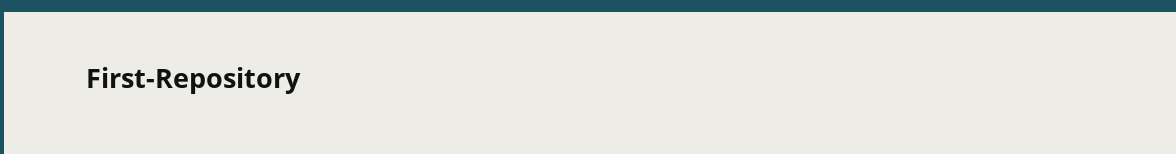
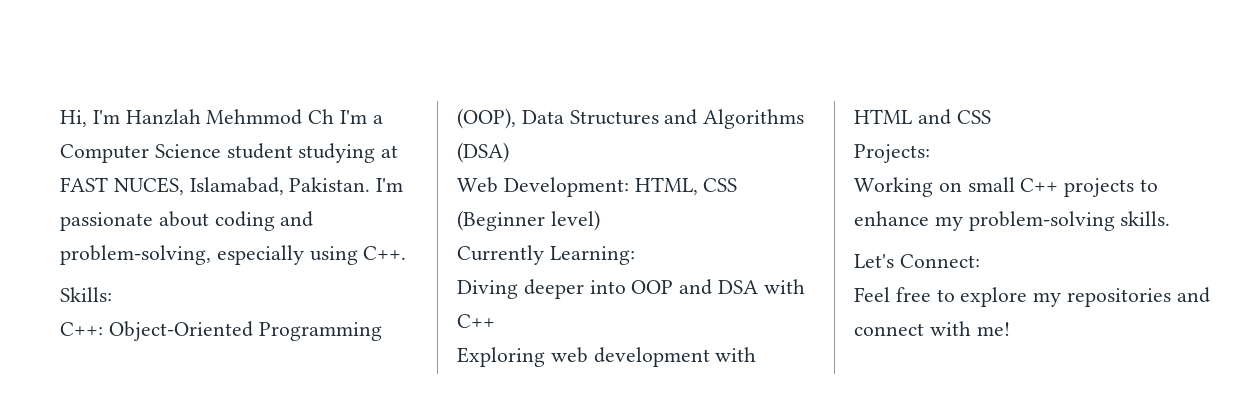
- First-Repository
+ Hi, I'm Hanzlah Mehmmod Ch I'm a Computer Science student studying at FAST NUCES, Islamabad, Pakistan. I'm passionate about coding and problem-solving, especially using C++.
+ Skills:
+ C++: Object-Oriented Programming (OOP), Data Structures and Algorithms (DSA)
+ Web Development: HTML, CSS (Beginner level)
+ Currently Learning:
+ Diving deeper into OOP and DSA with C++
+ Exploring web development with HTML and CSS
+ Projects:
+ Working on small C++ projects to enhance my problem-solving skills.
+ Let's Connect:
+ Feel free to explore my repositories and connect with me!

